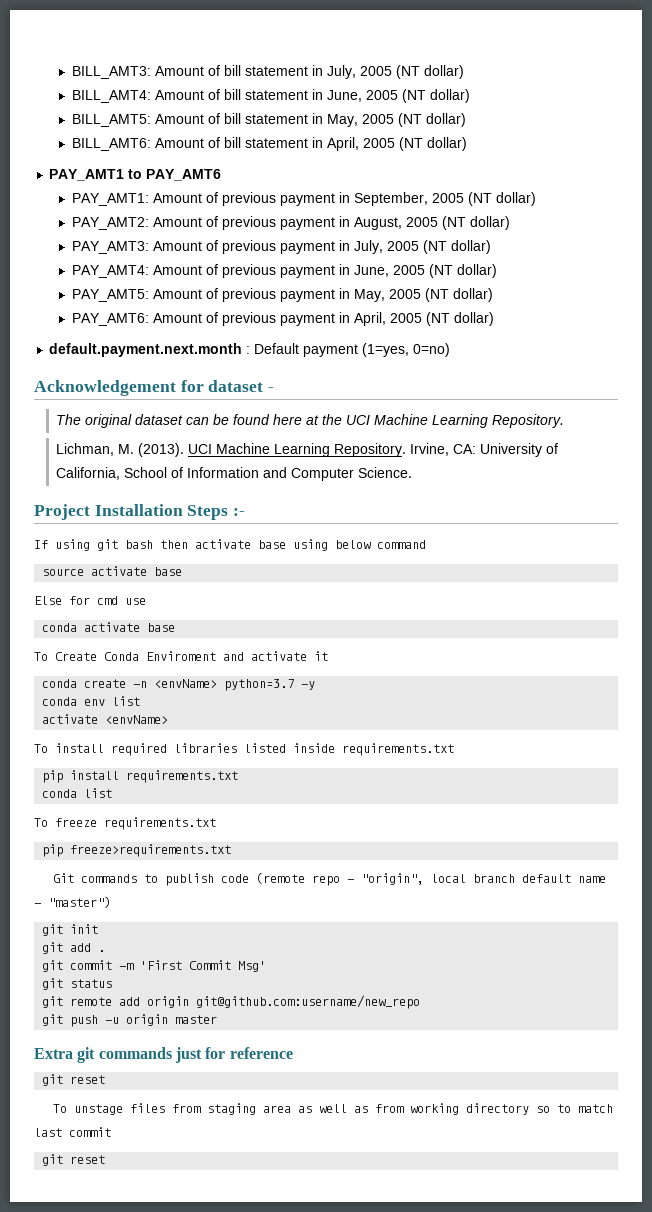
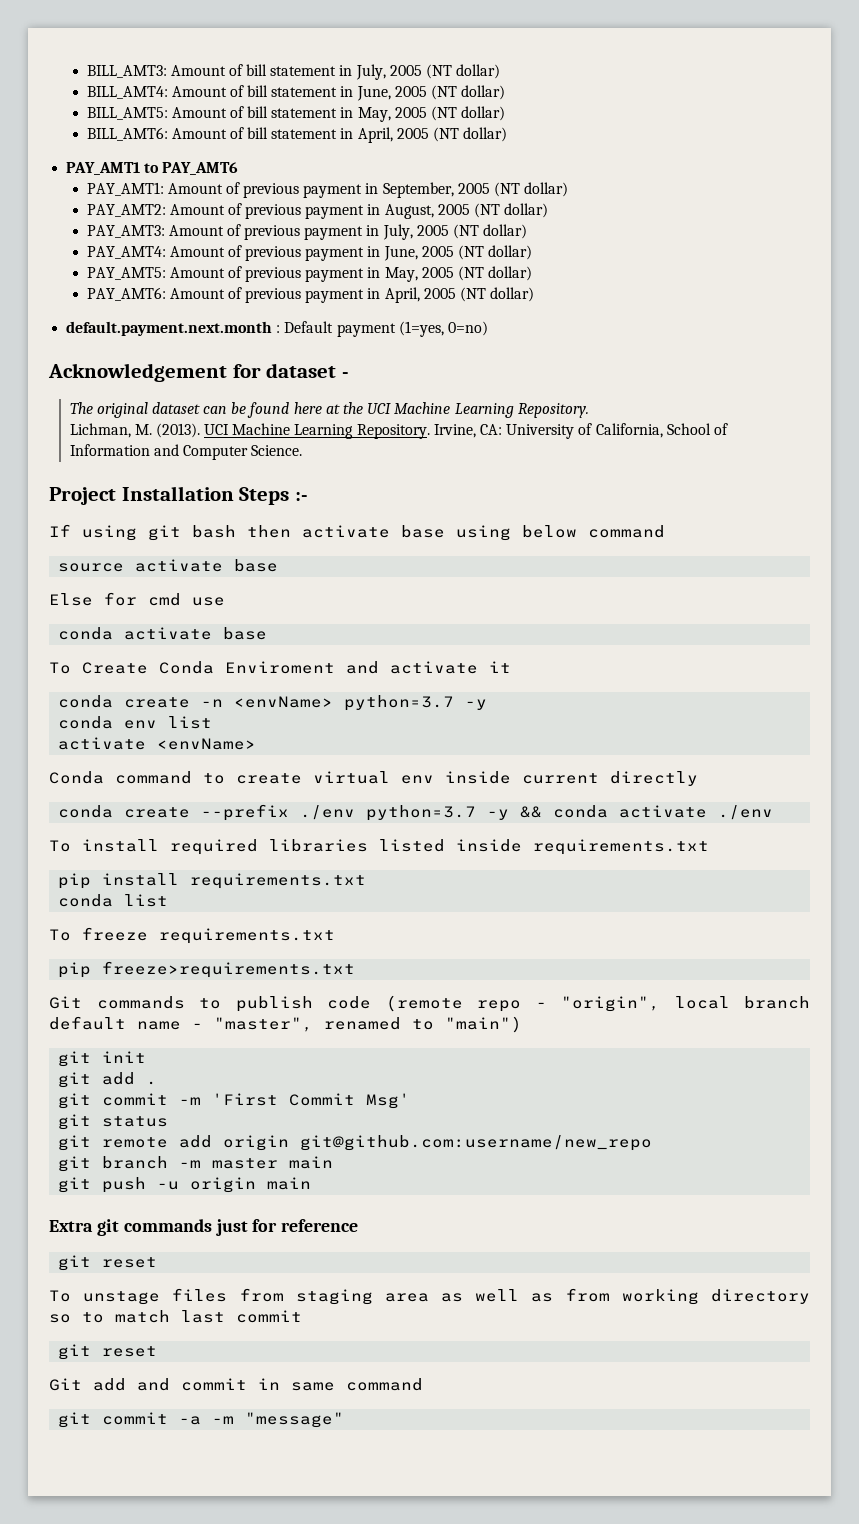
+ Conda command to create virtual env inside current directly
+ conda create --prefix ./env python=3.7 -y && conda activate ./env
- Git commands to publish code (remote repo - "origin", local branch default name - "master")
+ Git commands to publish code (remote repo - "origin", local branch default name - "master", renamed to "main")
+ git branch -m master main
- git push -u origin master
+ git push -u origin main
+ Git add and commit in same command
+ git commit -a -m "message"

